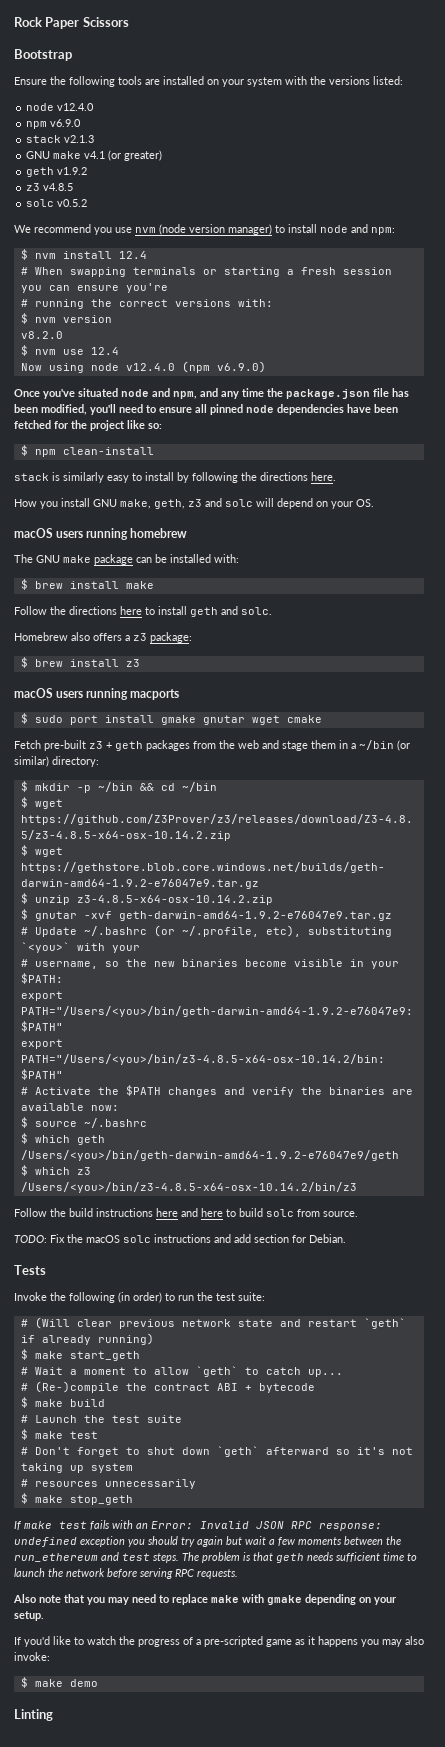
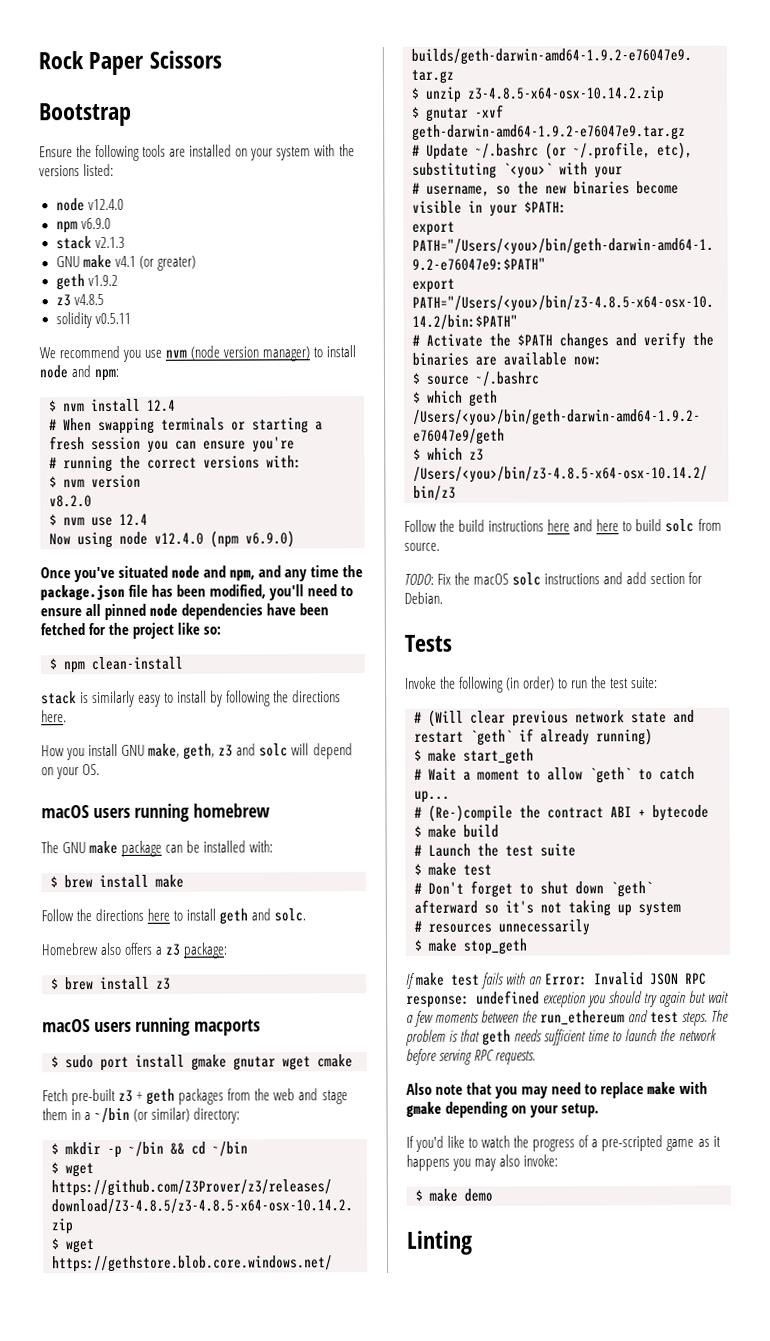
- solc v0.5.2
+ solidity v0.5.11

